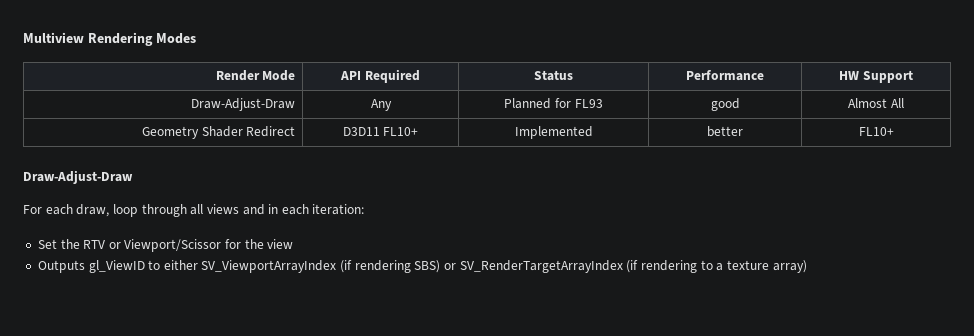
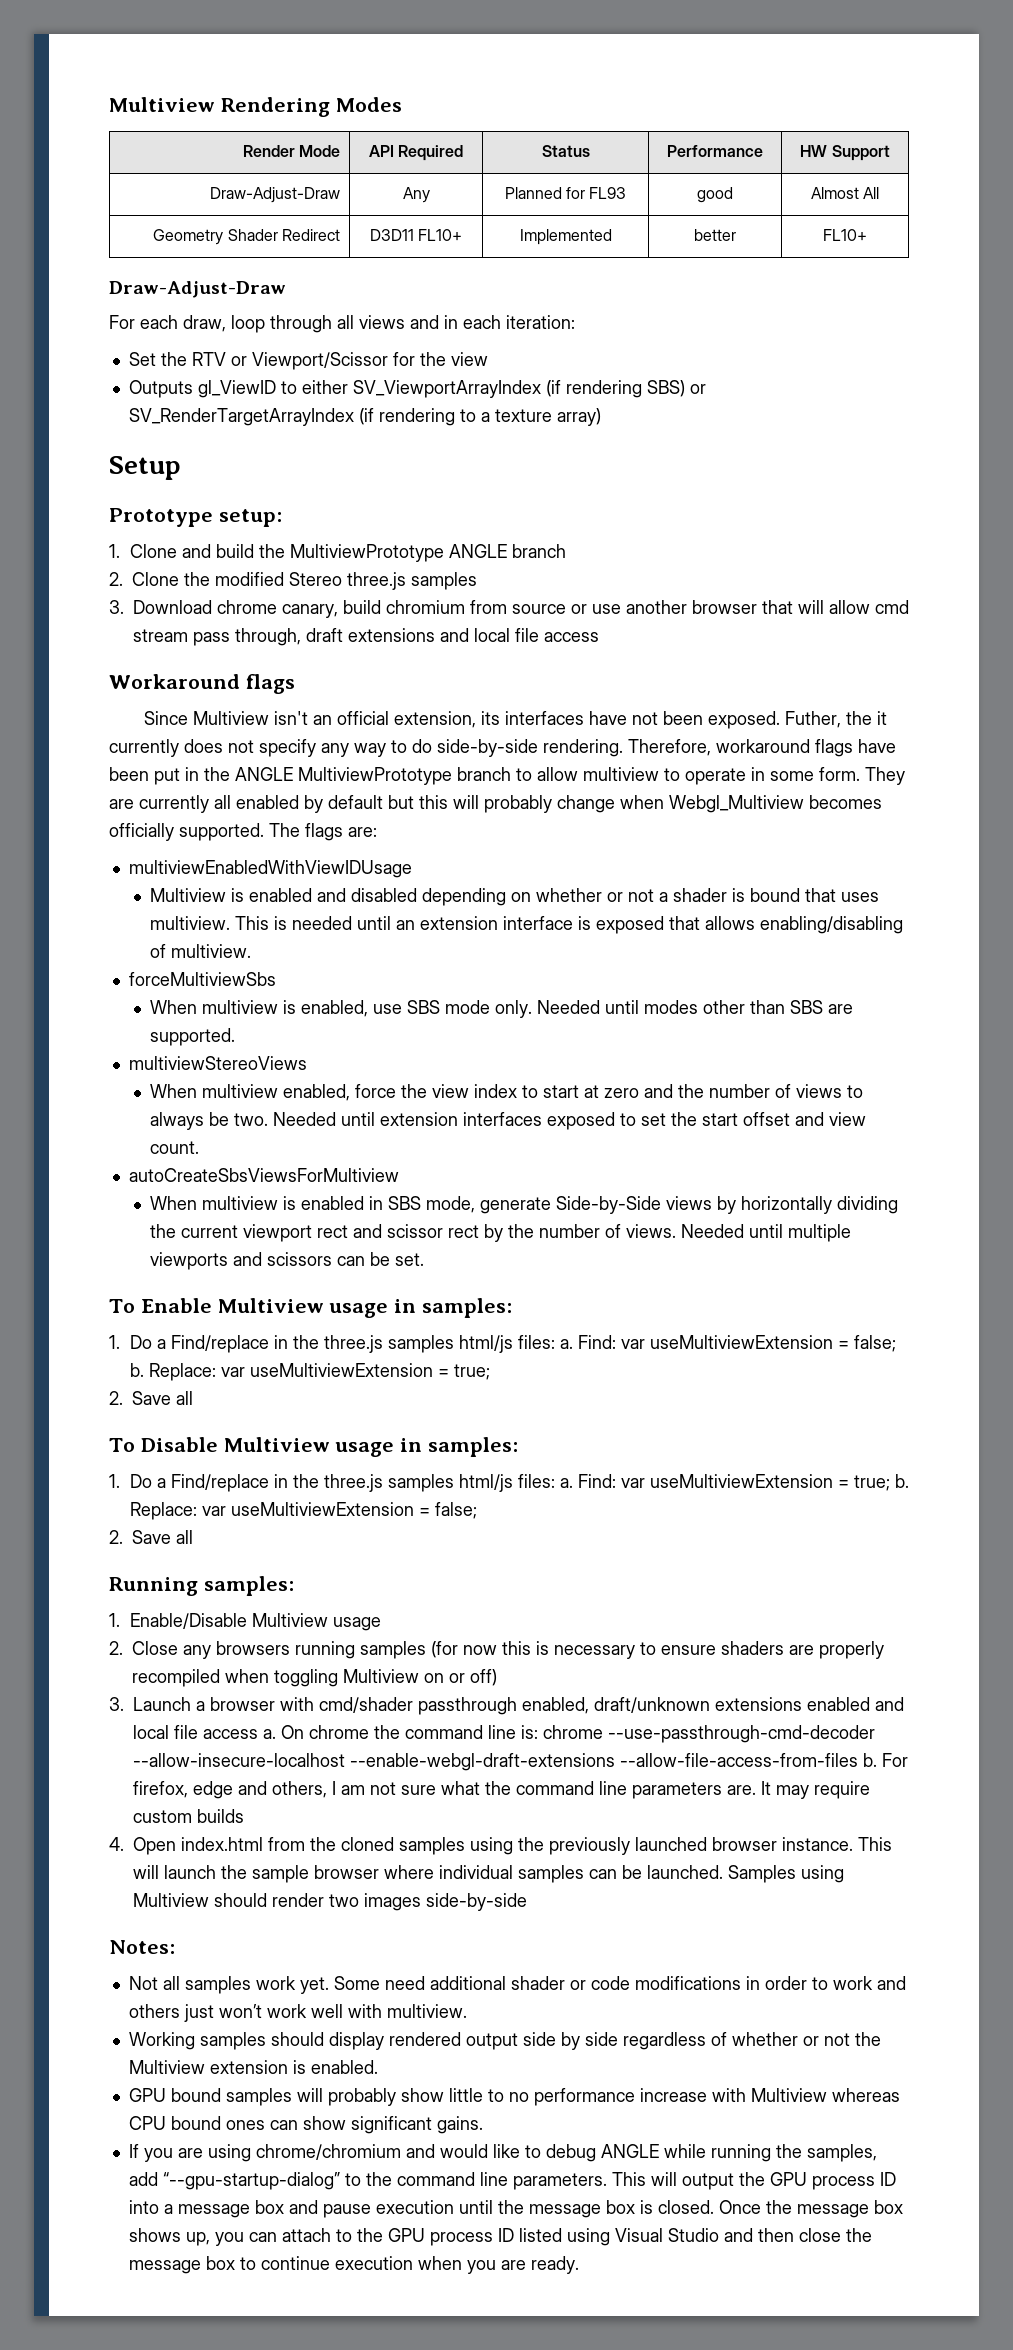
+ Setup
+ Prototype setup:
+ 1. Clone and build the MultiviewPrototype ANGLE branch
+ 2. Clone the modified Stereo three.js samples
+ 3. Download chrome canary, build chromium from source or use another browser that will allow cmd stream pass through, draft extensions and local file access
+ Workaround flags
+ Since Multiview isn't an official extension, its interfaces have not been exposed. Futher, the it currently does not specify any way to do side-by-side rendering. Therefore, workaround flags have been put in the ANGLE MultiviewPrototype branch to allow multiview to operate in some form. They are currently all enabled by default but this will probably change when Webgl_Multiview becomes officially supported. The flags are:
+ multiviewEnabledWithViewIDUsage
+ Multiview is enabled and disabled depending on whether or not a shader is bound that uses multiview. This is needed until an extension interface is exposed that allows enabling/disabling of multiview.
+ forceMultiviewSbs
+ When multiview is enabled, use SBS mode only. Needed until modes other than SBS are supported.
+ multiviewStereoViews
+ When multiview enabled, force the view index to start at zero and the number of views to always be two. Needed until extension interfaces exposed to set the start offset and view count.
+ autoCreateSbsViewsForMultiview
+ When multiview is enabled in SBS mode, generate Side-by-Side views by horizontally dividing the current viewport rect and scissor rect by the number of views. Needed until multiple viewports and scissors can be set.
+ To Enable Multiview usage in samples:
+ 1. Do a Find/replace in the three.js samples html/js files: a. Find: var useMultiviewExtension = false; b. Replace: var useMultiviewExtension = true;
+ 2. Save all
+ To Disable Multiview usage in samples:
+ 1. Do a Find/replace in the three.js samples html/js files: a. Find: var useMultiviewExtension = true; b. Replace: var useMultiviewExtension = false;
+ 2. Save all
+ Running samples:
+ 1. Enable/Disable Multiview usage
+ 2. Close any browsers running samples (for now this is necessary to ensure shaders are properly recompiled when toggling Multiview on or off)
+ 3. Launch a browser with cmd/shader passthrough enabled, draft/unknown extensions enabled and local file access a. On chrome the command line is: chrome --use-passthrough-cmd-decoder --allow-insecure-localhost --enable-webgl-draft-extensions --allow-file-access-from-files b. For firefox, edge and others, I am not sure what the command line parameters are. It may require custom builds
+ 4. Open index.html from the cloned samples using the previously launched browser instance. This will launch the sample browser where individual samples can be launched. Samples using Multiview should render two images side-by-side
+ Notes:
+ Not all samples work yet. Some need additional shader or code modifications in order to work and others just won’t work well with multiview.
+ Working samples should display rendered output side by side regardless of whether or not the Multiview extension is enabled.
+ GPU bound samples will probably show little to no performance increase with Multiview whereas CPU bound ones can show significant gains.
+ If you are using chrome/chromium and would like to debug ANGLE while running the samples, add “--gpu-startup-dialog” to the command line parameters. This will output the GPU process ID into a message box and pause execution until the message box is closed. Once the message box shows up, you can attach to the GPU process ID listed using Visual Studio and then close the message box to continue execution when you are ready.

